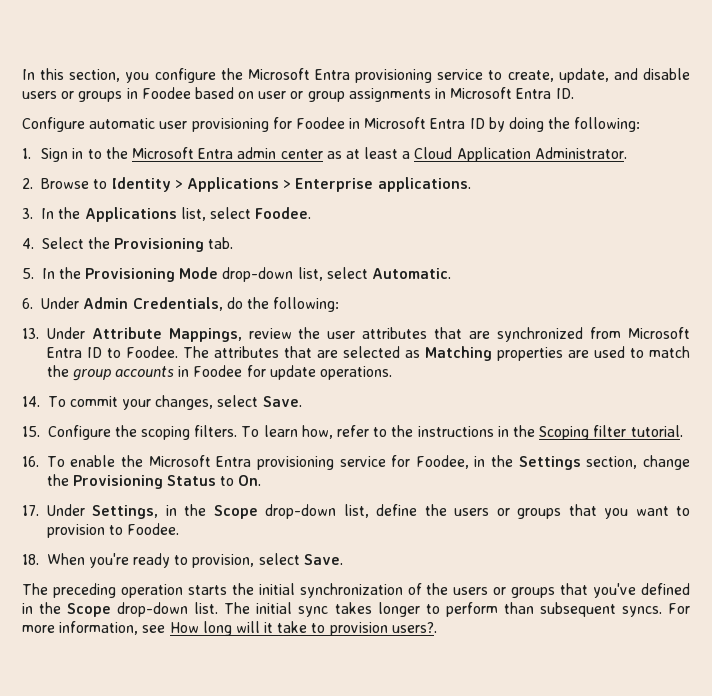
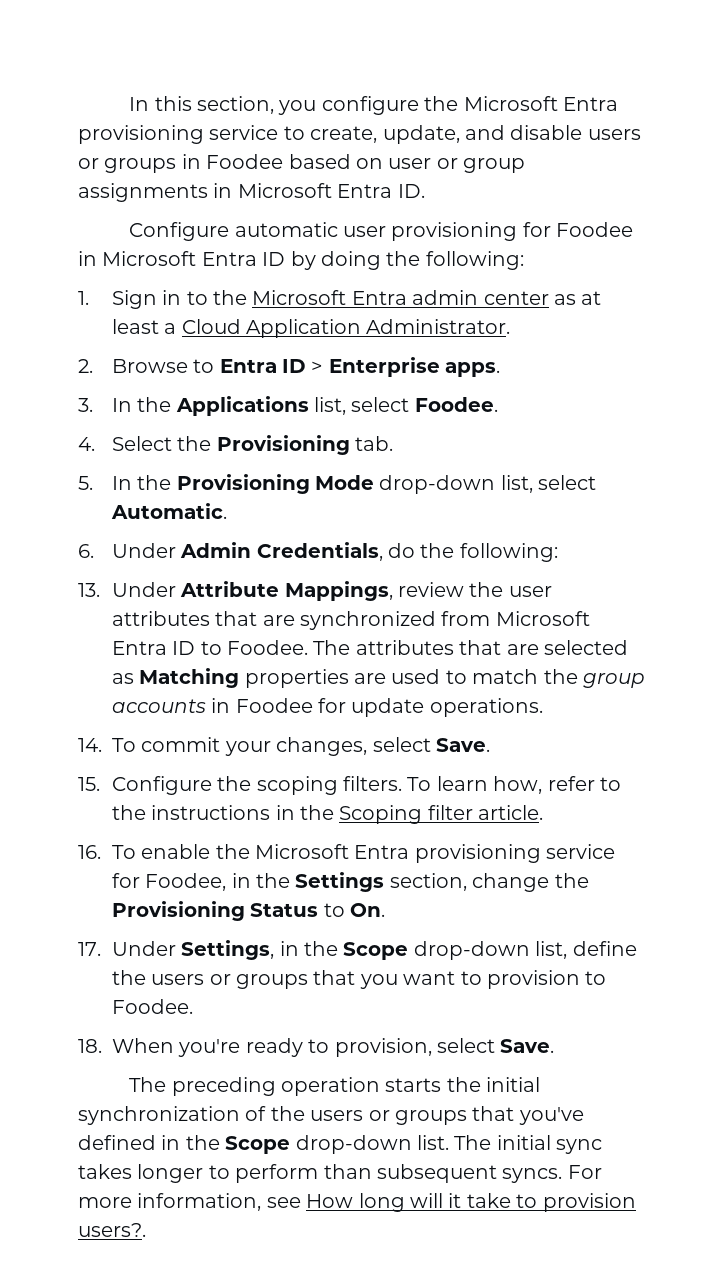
- 2. Browse to Identity > Applications > Enterprise applications.
+ 2. Browse to Entra ID > Enterprise apps.
- To learn how, refer to the instructions in the Scoping filter tutorial.
+ To learn how, refer to the instructions in the Scoping filter article.

